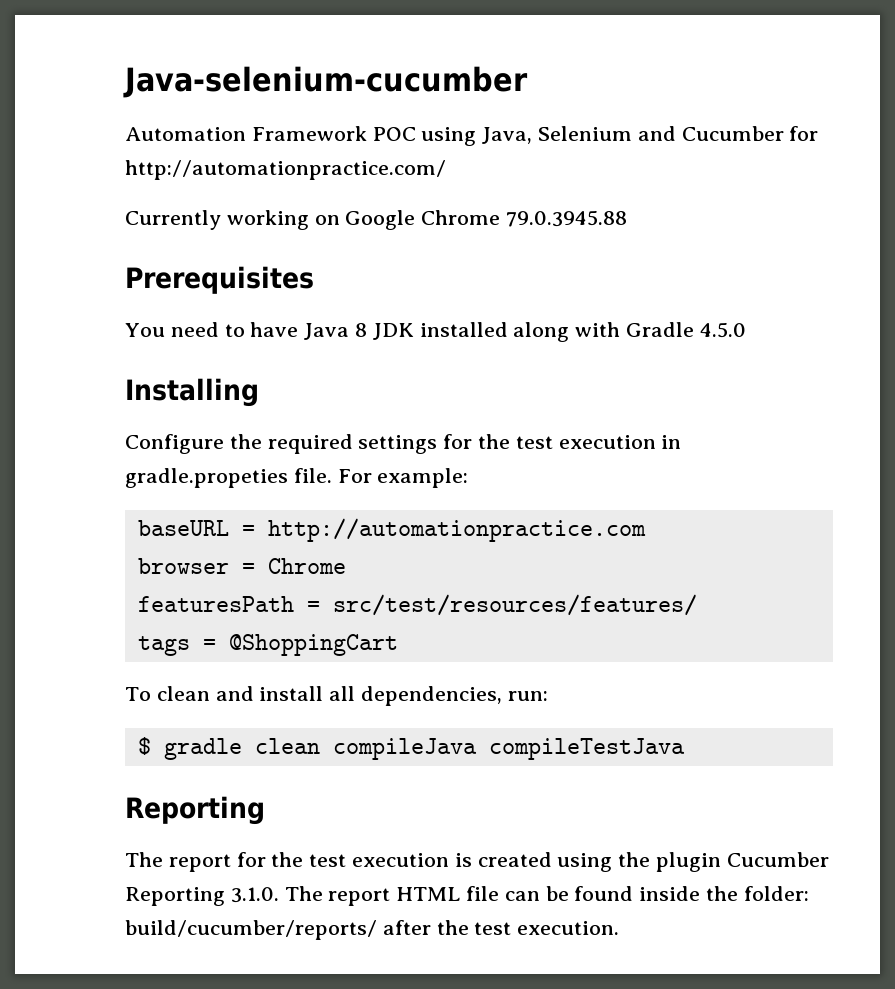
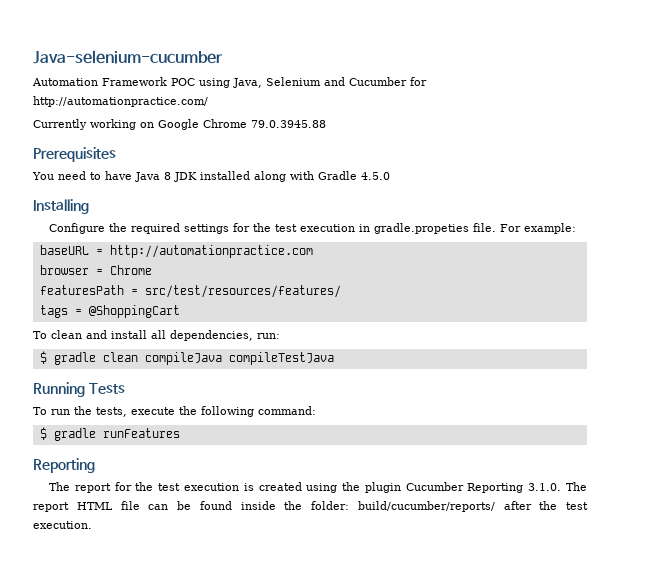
+ Running Tests
+ To run the tests, execute the following command:
+ $ gradle runFeatures

